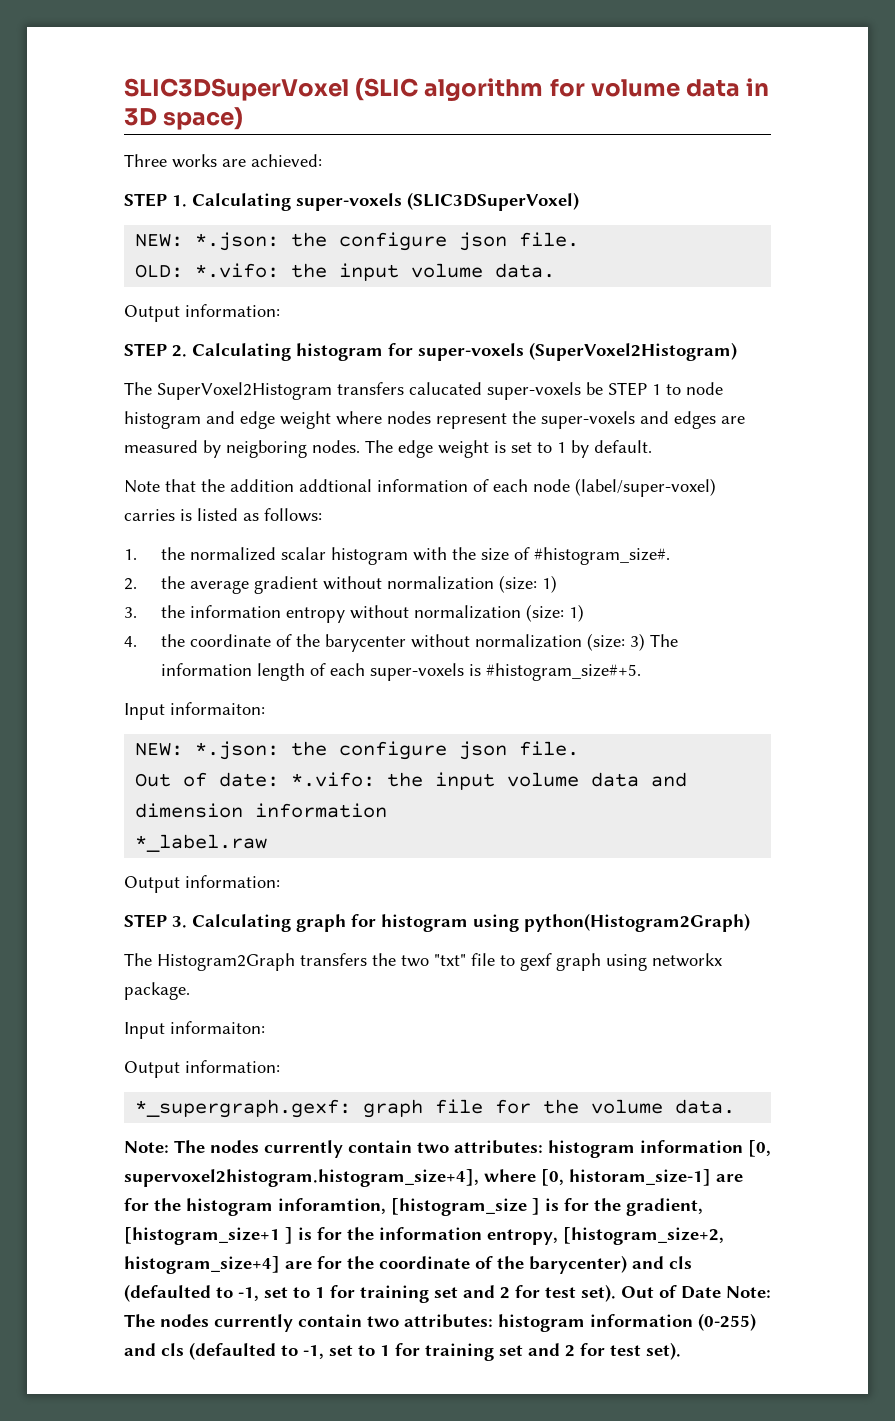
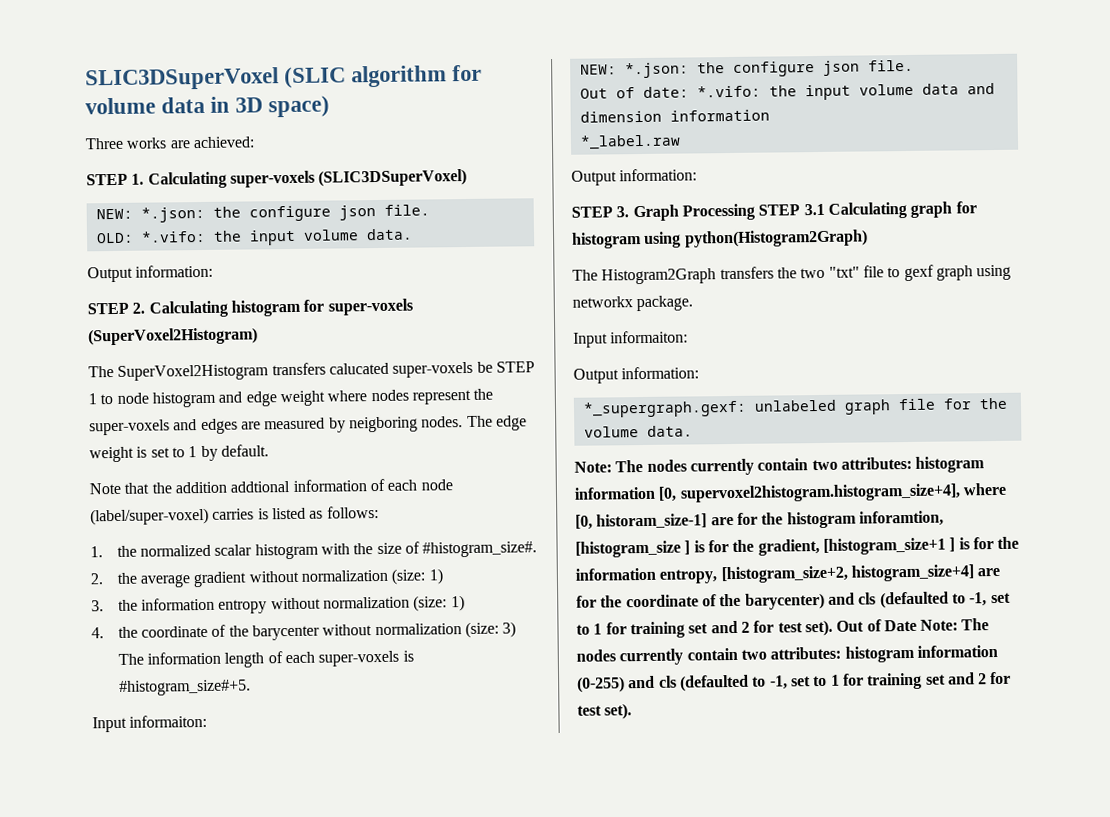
- STEP 3. Calculating graph for histogram using python(Histogram2Graph)
+ STEP 3. Graph Processing STEP 3.1 Calculating graph for histogram using python(Histogram2Graph)
- *_supergraph.gexf: graph file for the volume data.
+ *_supergraph.gexf: unlabeled graph file for the volume data.

